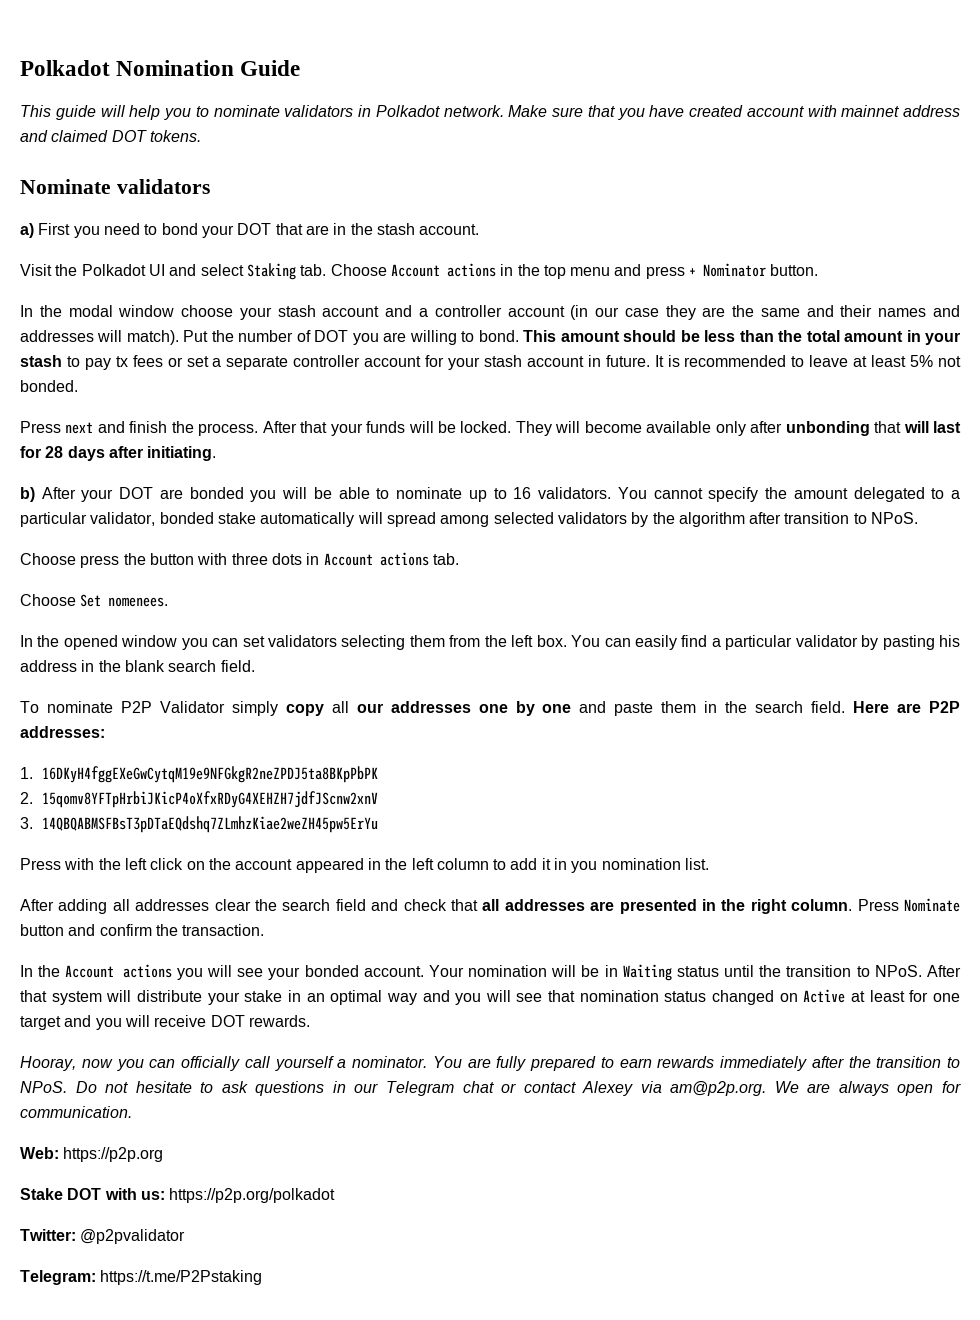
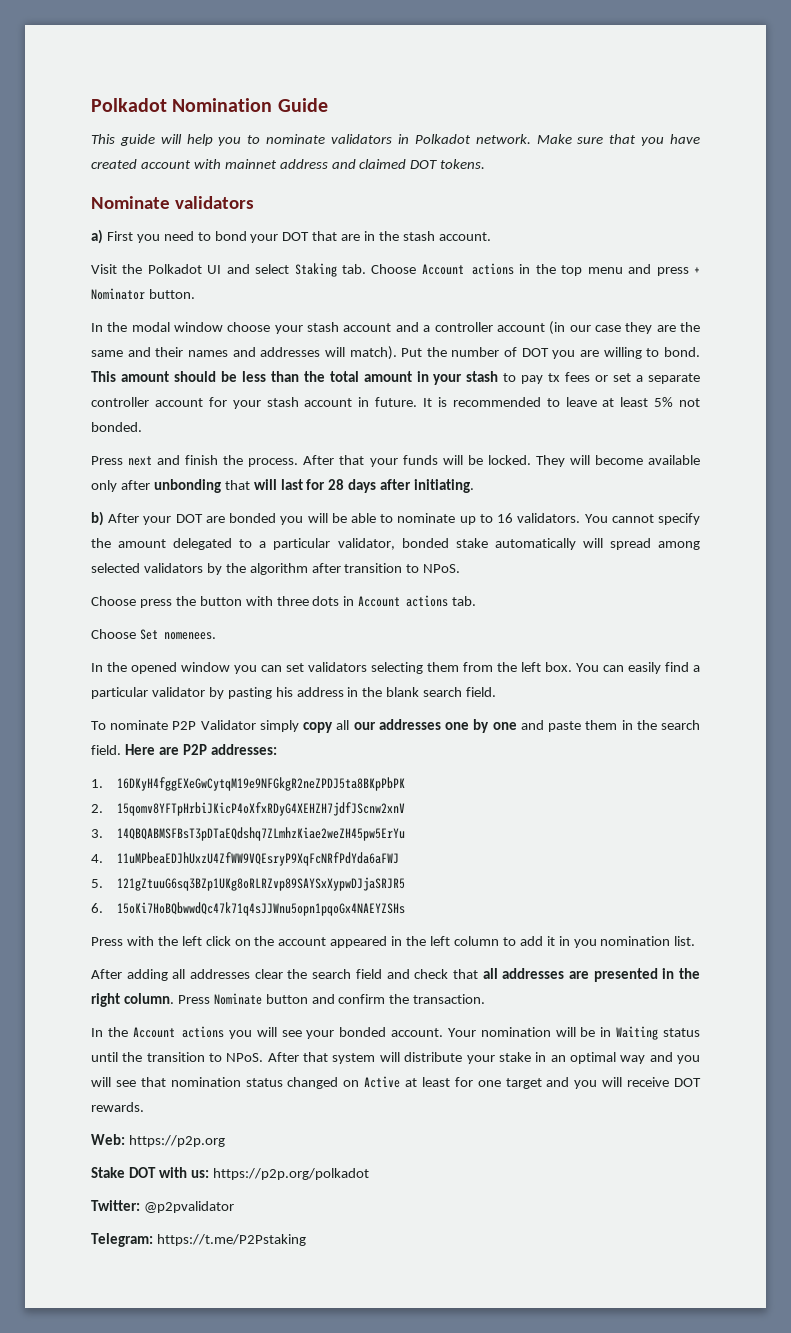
+ 4. 11uMPbeaEDJhUxzU4ZfWW9VQEsryP9XqFcNRfPdYda6aFWJ
+ 5. 121gZtuuG6sq3BZp1UKg8oRLRZvp89SAYSxXypwDJjaSRJR5
+ 6. 15oKi7HoBQbwwdQc47k71q4sJJWnu5opn1pqoGx4NAEYZSHs
- Hooray, now you can officially call yourself a nominator. You are fully prepared to earn rewards immediately after the transition to NPoS. Do not hesitate to ask questions in our Telegram chat or contact Alexey via am@p2p.org. We are always open for communication.

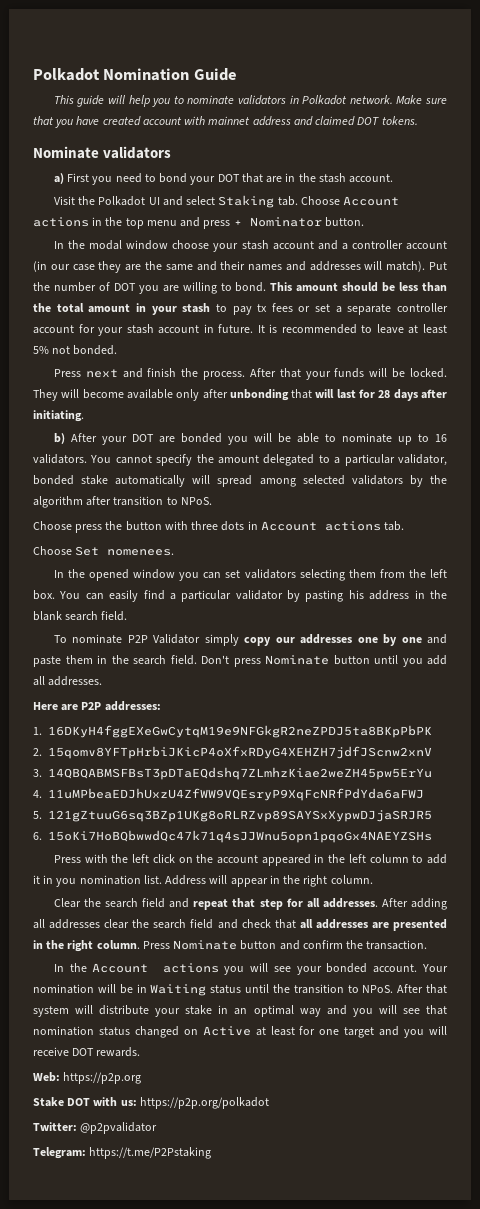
- To nominate P2P Validator simply copy all our addresses one by one and paste them in the search field. Here are P2P addresses:
+ To nominate P2P Validator simply copy our addresses one by one and paste them in the search field. Don't press Nominate button until you add all addresses.
+ Here are P2P addresses:
- Press with the left click on the account appeared in the left column to add it in you nomination list.
- After adding all addresses clear the search field and check that all addresses are presented in the right column.
+ Press with the left click on the account appeared in the left column to add it in you nomination list. Address will appear in the right column.
+ Clear the search field and repeat that step for all addresses. After adding all addresses clear the search field and check that all addresses are presented in the right column.

